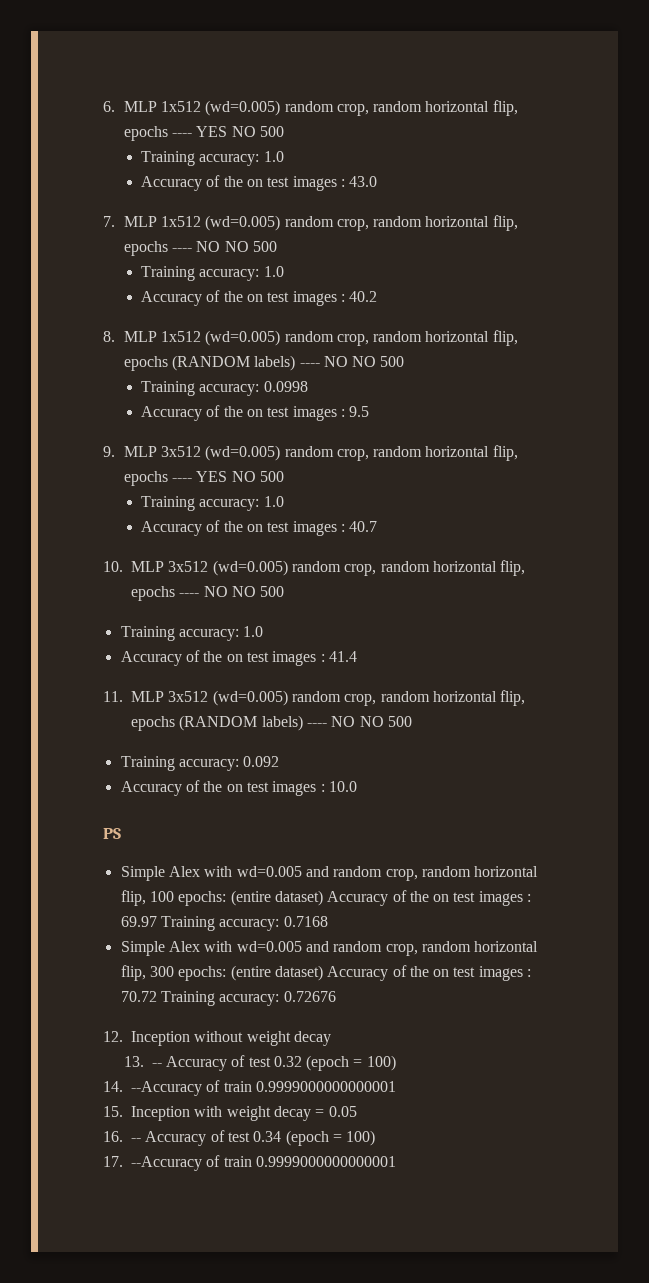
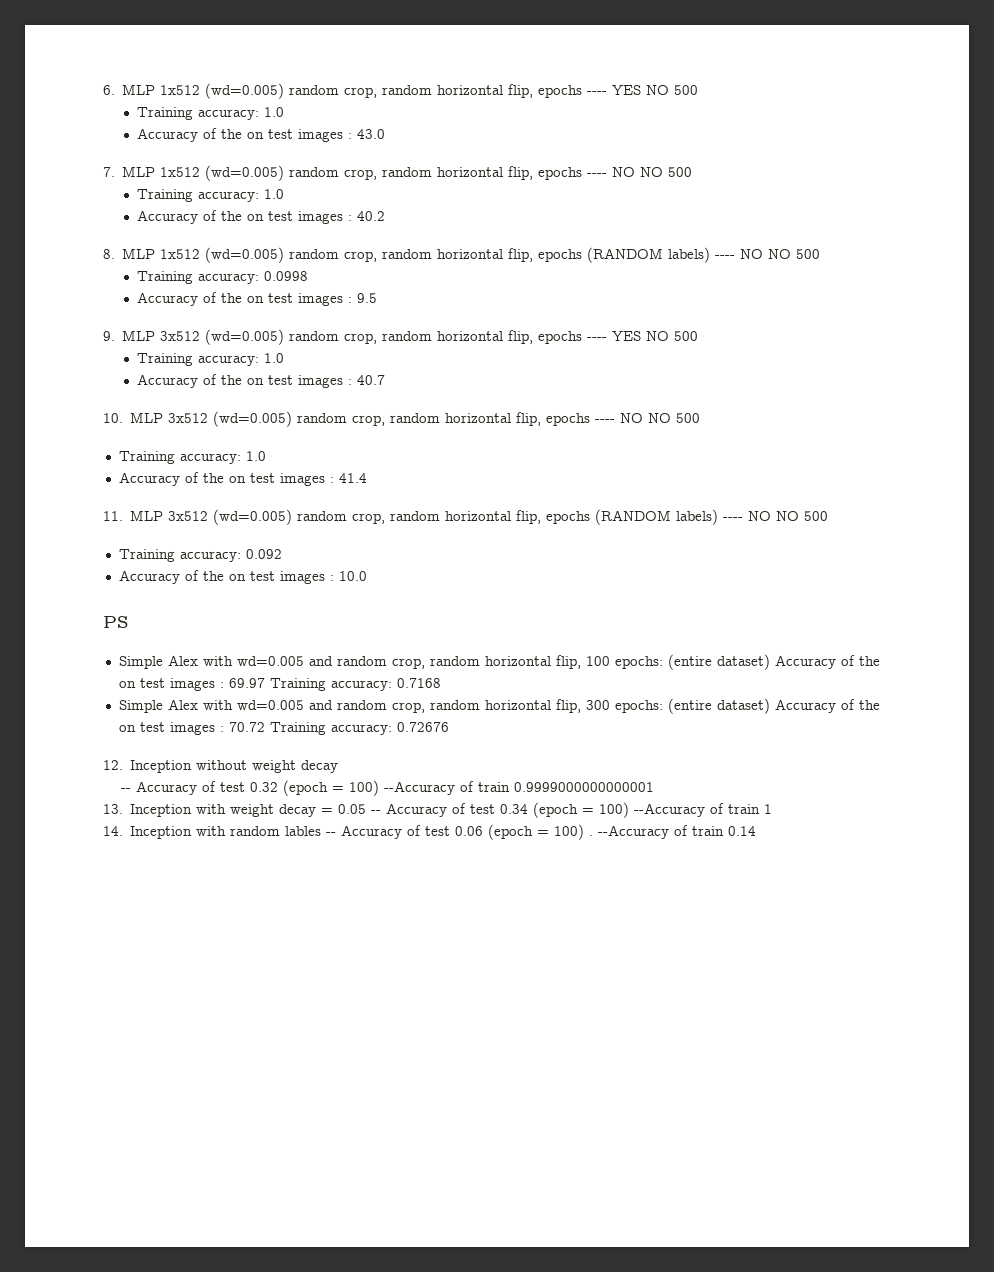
- 13. -- Accuracy of test 0.32 (epoch = 100)
- 14. --Accuracy of train 0.9999000000000001
+ -- Accuracy of test 0.32 (epoch = 100) --Accuracy of train 0.9999000000000001
- 15. Inception with weight decay = 0.05
- 16. -- Accuracy of test 0.34 (epoch = 100)
- 17. --Accuracy of train 0.9999000000000001
+ 13. Inception with weight decay = 0.05 -- Accuracy of test 0.34 (epoch = 100) --Accuracy of train 1
+ 14. Inception with random lables -- Accuracy of test 0.06 (epoch = 100) . --Accuracy of train 0.14

